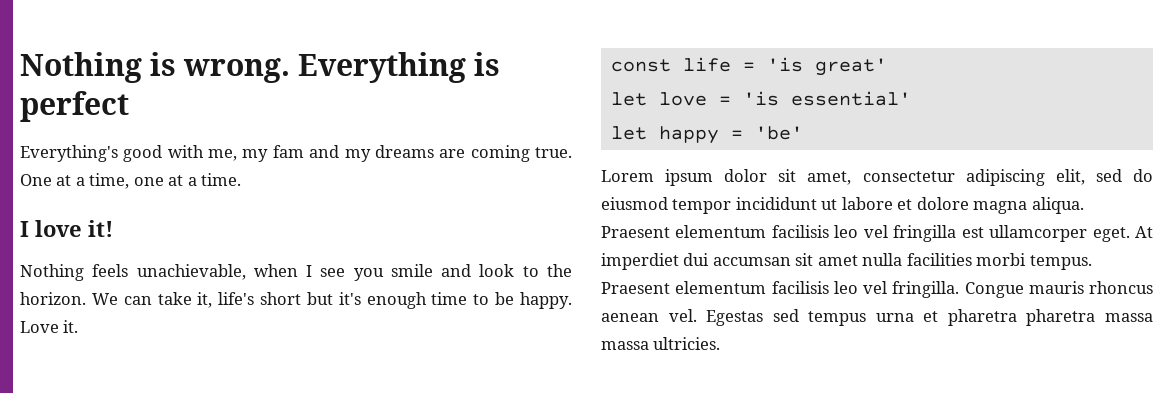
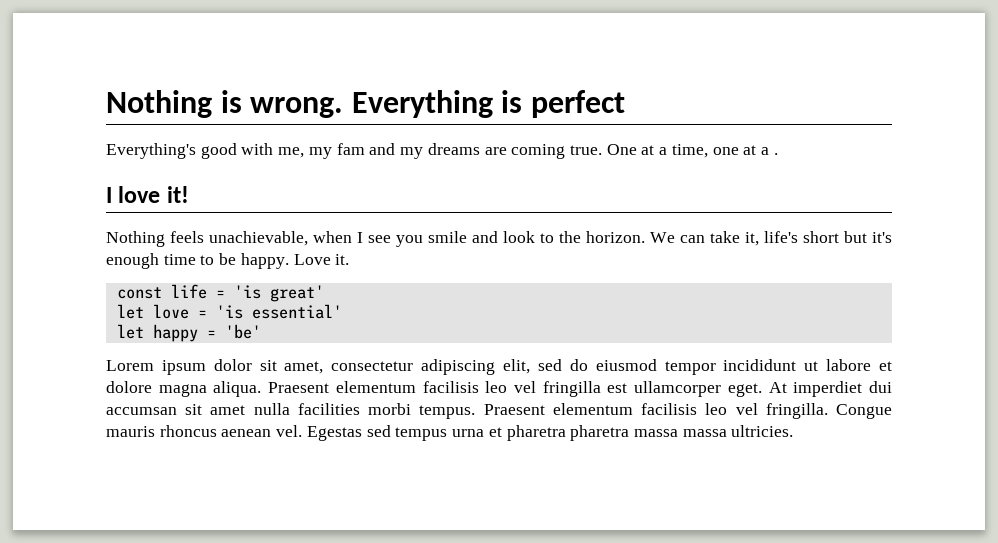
- One at a time, one at a time.
+ One at a time, one at a .

